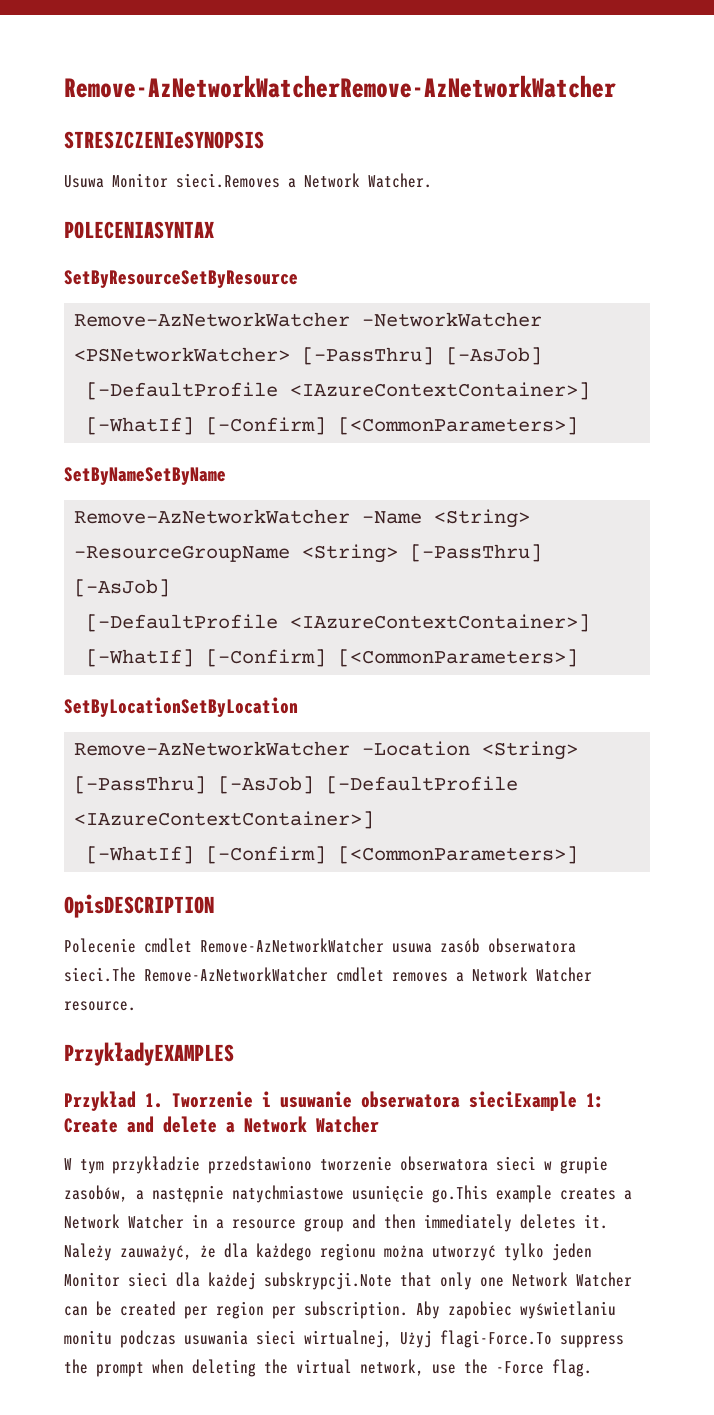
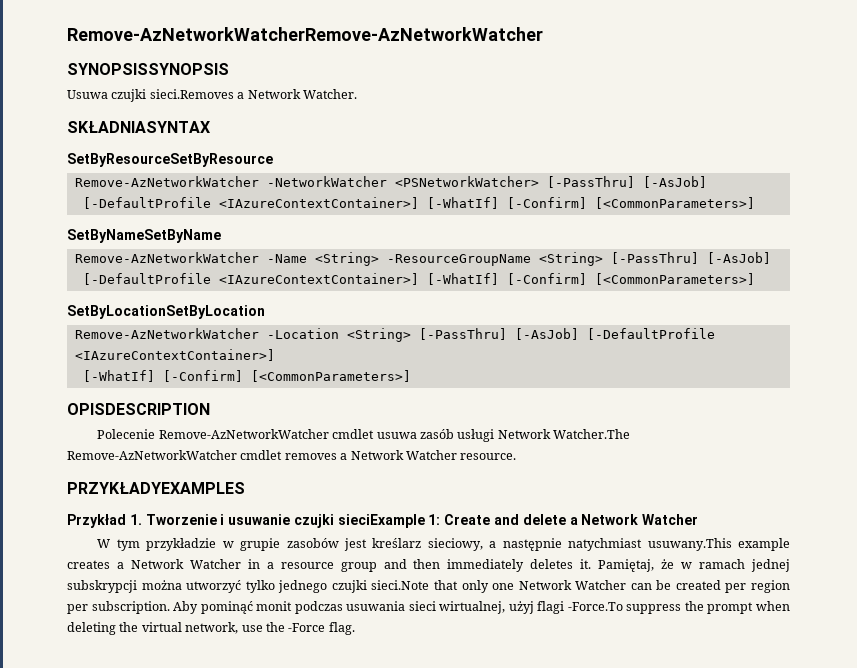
- STRESZCZENIeSYNOPSIS
+ SYNOPSISSYNOPSIS
- Usuwa Monitor sieci.Removes a Network Watcher.
+ Usuwa czujki sieci.Removes a Network Watcher.
- POLECENIASYNTAX
+ SKŁADNIASYNTAX
- OpisDESCRIPTION
+ OPISDESCRIPTION
- Polecenie cmdlet Remove-AzNetworkWatcher usuwa zasób obserwatora sieci.The Remove-AzNetworkWatcher cmdlet removes a Network Watcher resource.
+ Polecenie Remove-AzNetworkWatcher cmdlet usuwa zasób usługi Network Watcher.The Remove-AzNetworkWatcher cmdlet removes a Network Watcher resource.
- PrzykładyEXAMPLES
+ PRZYKŁADYEXAMPLES
- Przykład 1. Tworzenie i usuwanie obserwatora sieciExample 1: Create and delete a Network Watcher
+ Przykład 1. Tworzenie i usuwanie czujki sieciExample 1: Create and delete a Network Watcher
- W tym przykładzie przedstawiono tworzenie obserwatora sieci w grupie zasobów, a następnie natychmiastowe usunięcie go.This example creates a Network Watcher in a resource group and then immediately deletes it.
+ W tym przykładzie w grupie zasobów jest kreślarz sieciowy, a następnie natychmiast usuwany.This example creates a Network Watcher in a resource group and then immediately deletes it.
- Należy zauważyć, że dla każdego regionu można utworzyć tylko jeden Monitor sieci dla każdej subskrypcji.Note that only one Network Watcher can be created per region per subscription.
+ Pamiętaj, że w ramach jednej subskrypcji można utworzyć tylko jednego czujki sieci.Note that only one Network Watcher can be created per region per subscription.
- Aby zapobiec wyświetlaniu monitu podczas usuwania sieci wirtualnej, Użyj flagi-Force.To suppress the prompt when deleting the virtual network, use the -Force flag.
+ Aby pominąć monit podczas usuwania sieci wirtualnej, użyj flagi -Force.To suppress the prompt when deleting the virtual network, use the -Force flag.

